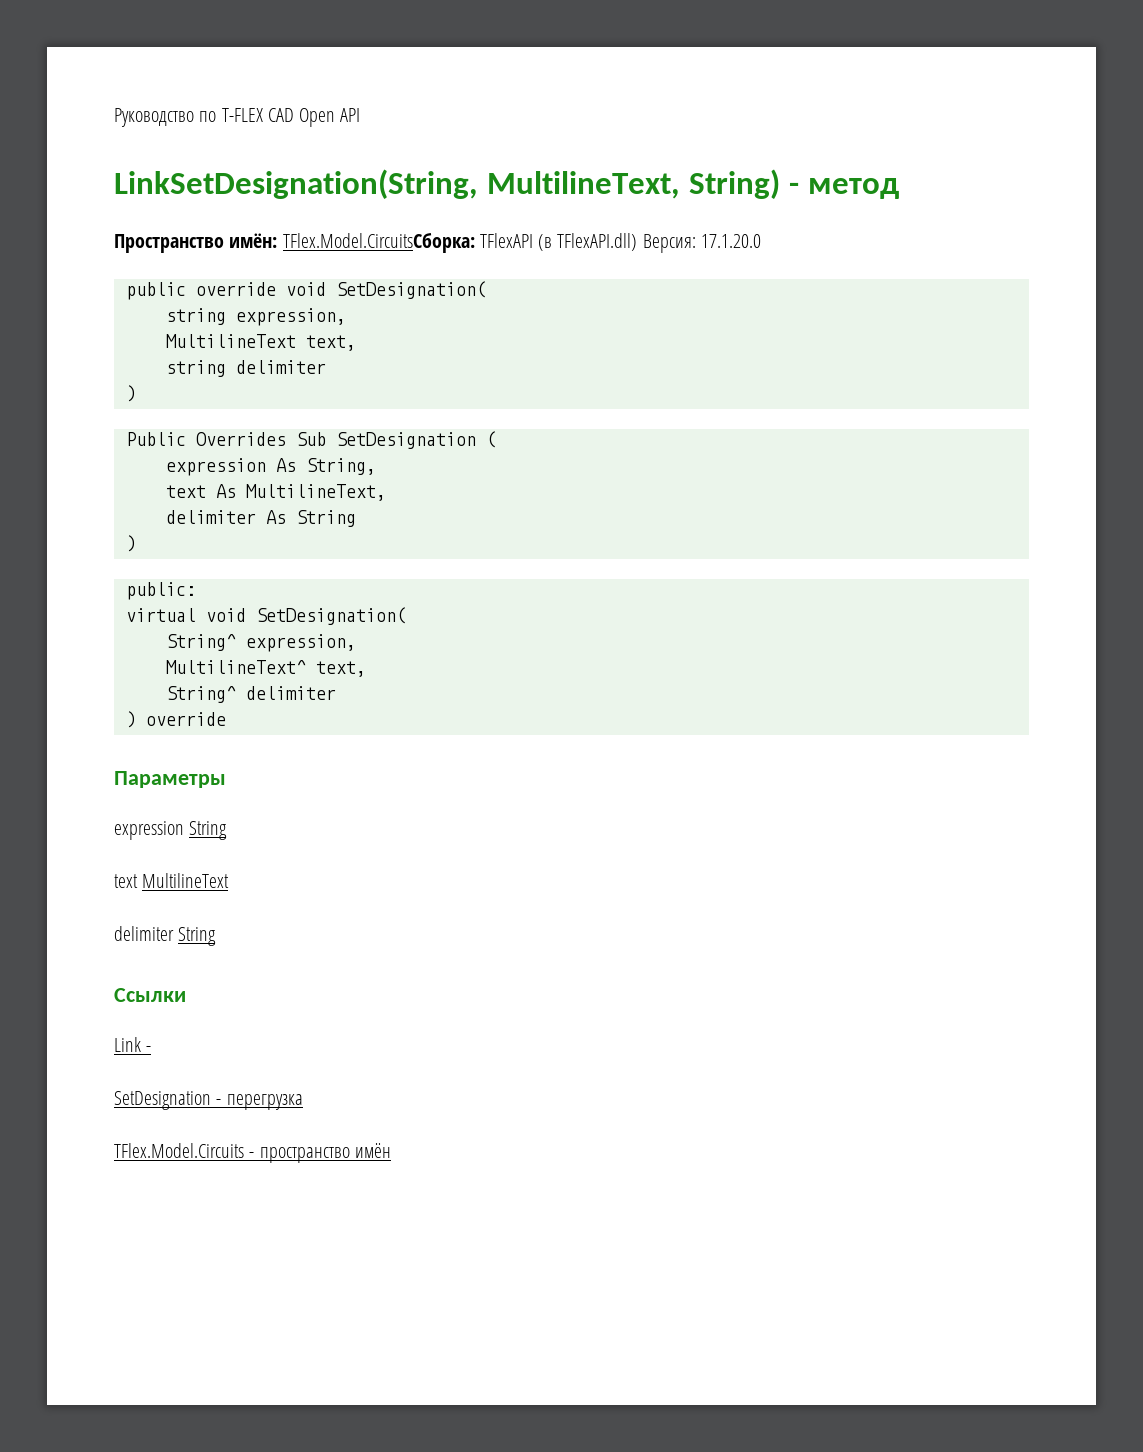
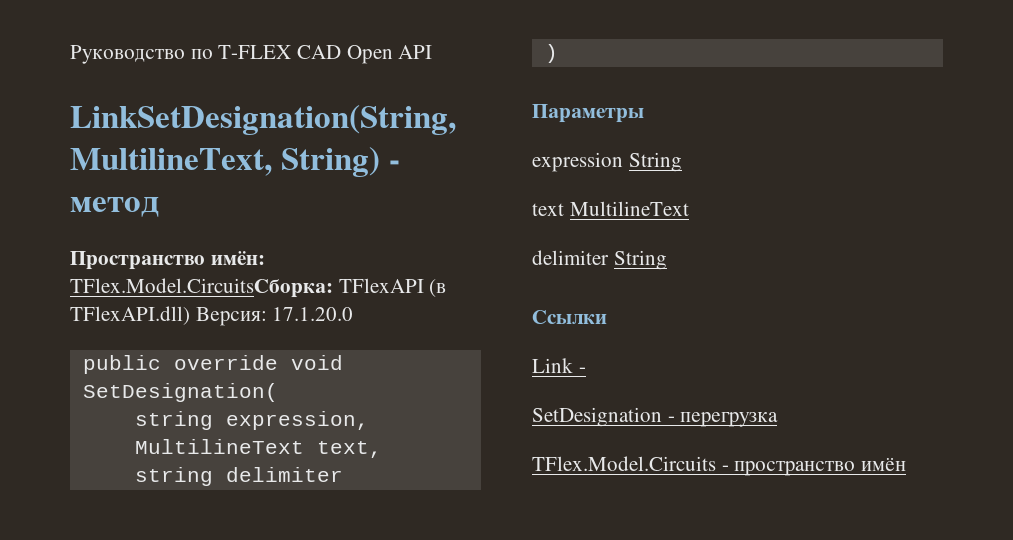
- Public Overrides Sub SetDesignation (
- expression As String,
- text As MultilineText,
- delimiter As String
- )
- public:
- virtual void SetDesignation(
- String^ expression,
- MultilineText^ text,
- String^ delimiter
- ) override

